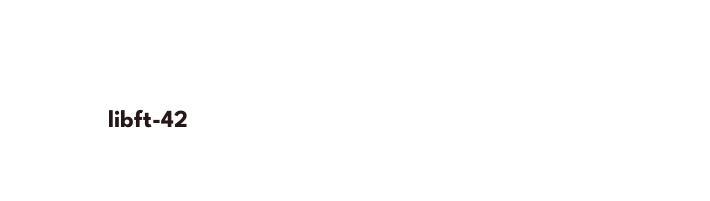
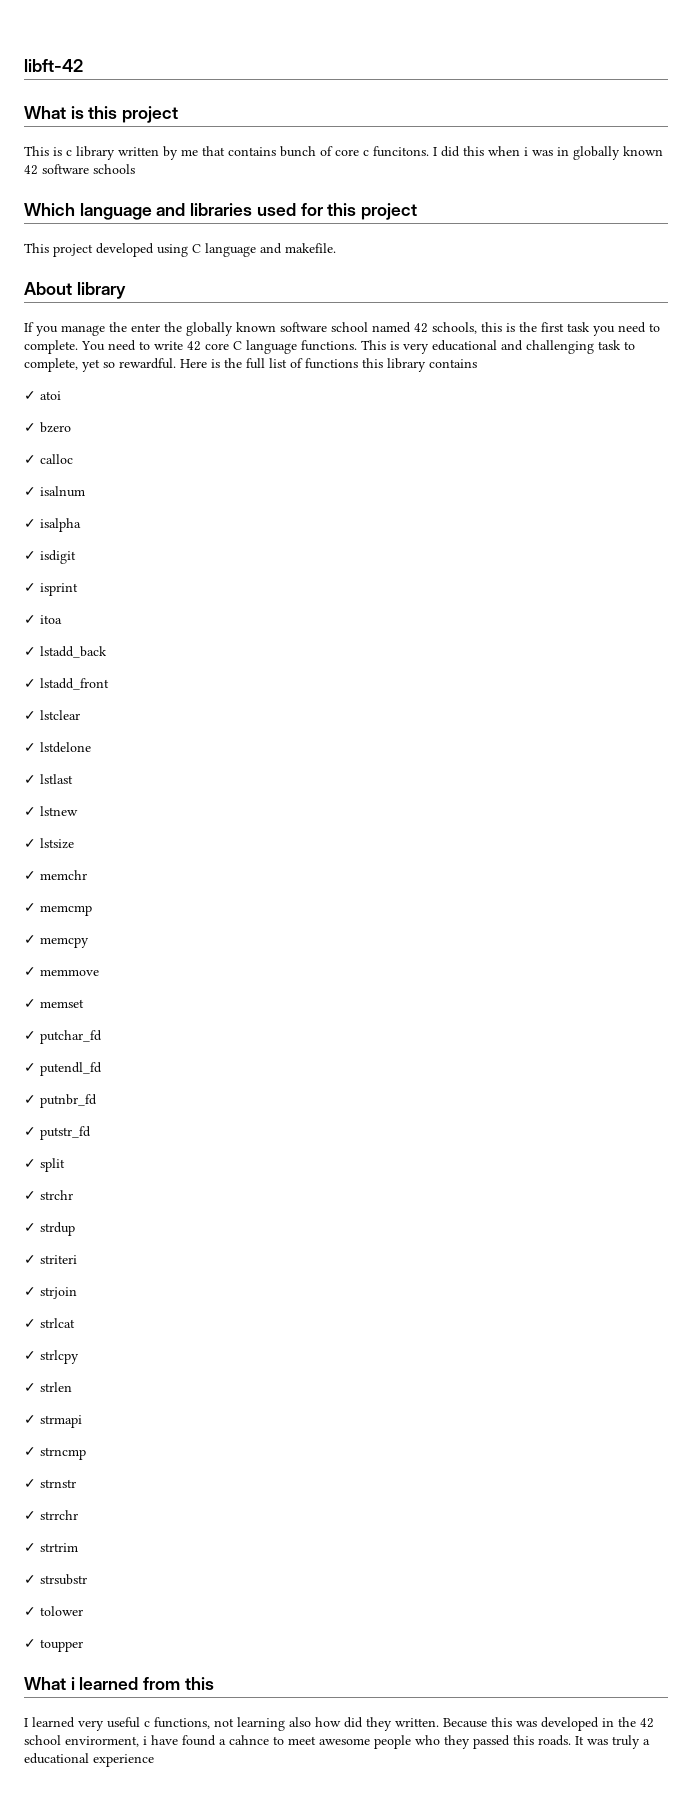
+ What is this project
+ This is c library written by me that contains bunch of core c funcitons. I did this when i was in globally known 42 software schools
+ Which language and libraries used for this project
+ This project developed using C language and makefile.
+ About library
+ If you manage the enter the globally known software school named 42 schools, this is the first task you need to complete. You need to write 42 core C language functions. This is very educational and challenging task to complete, yet so rewardful. Here is the full list of functions this library contains
+ ✓ atoi
+ ✓ bzero
+ ✓ calloc
+ ✓ isalnum
+ ✓ isalpha
+ ✓ isdigit
+ ✓ isprint
+ ✓ itoa
+ ✓ lstadd_back
+ ✓ lstadd_front
+ ✓ lstclear
+ ✓ lstdelone
+ ✓ lstlast
+ ✓ lstnew
+ ✓ lstsize
+ ✓ memchr
+ ✓ memcmp
+ ✓ memcpy
+ ✓ memmove
+ ✓ memset
+ ✓ putchar_fd
+ ✓ putendl_fd
+ ✓ putnbr_fd
+ ✓ putstr_fd
+ ✓ split
+ ✓ strchr
+ ✓ strdup
+ ✓ striteri
+ ✓ strjoin
+ ✓ strlcat
+ ✓ strlcpy
+ ✓ strlen
+ ✓ strmapi
+ ✓ strncmp
+ ✓ strnstr
+ ✓ strrchr
+ ✓ strtrim
+ ✓ strsubstr
+ ✓ tolower
+ ✓ toupper
+ What i learned from this
+ I learned very useful c functions, not learning also how did they written. Because this was developed in the 42 school envirorment, i have found a cahnce to meet awesome people who they passed this roads. It was truly a educational experience

